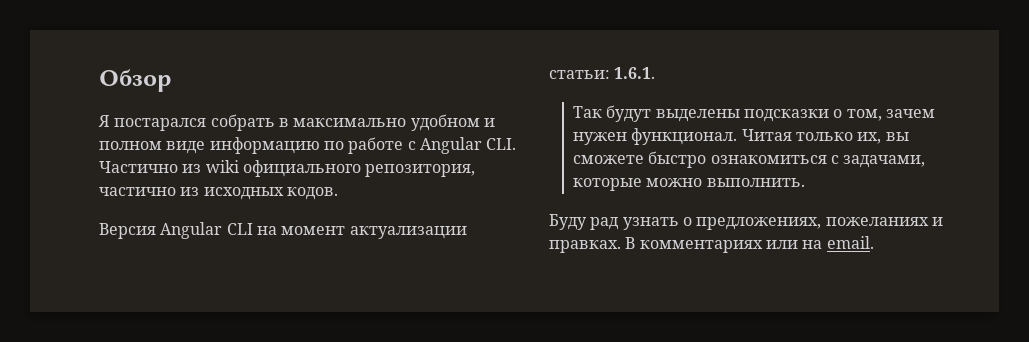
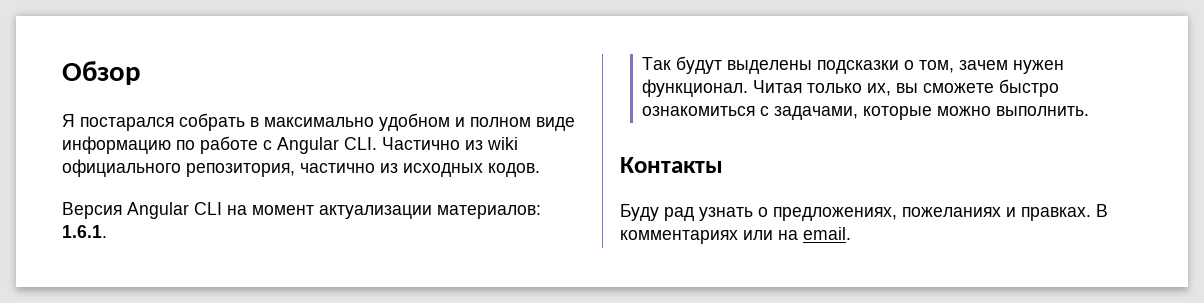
- Версия Angular CLI на момент актуализации статьи: 1.6.1.
+ Версия Angular CLI на момент актуализации материалов: 1.6.1.
+ Контакты

